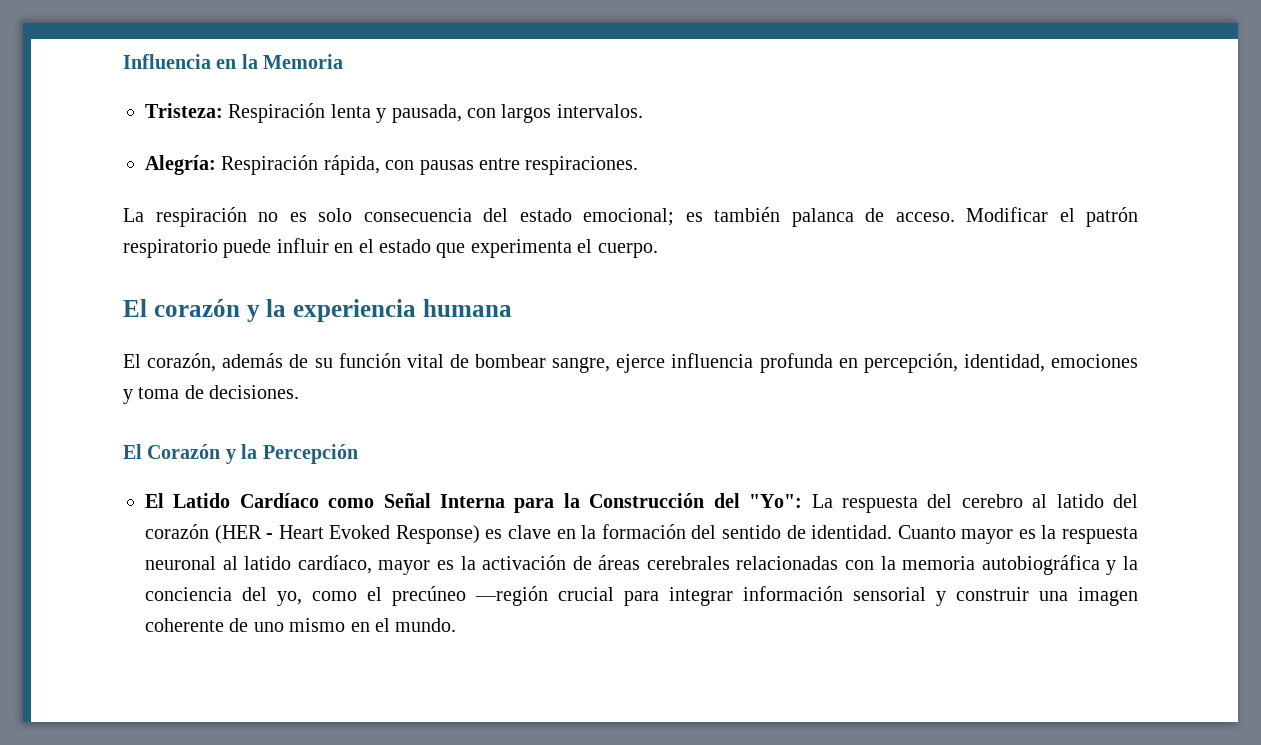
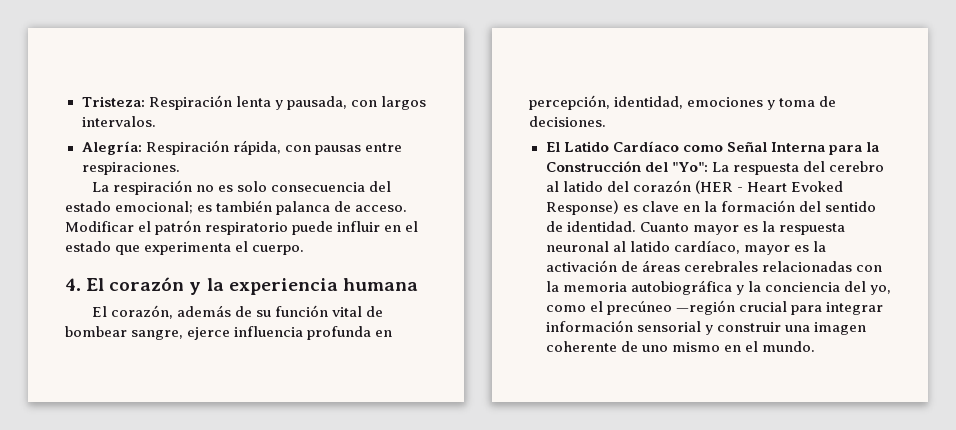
- Influencia en la Memoria
- El corazón y la experiencia humana
+ 4. El corazón y la experiencia humana
- El Corazón y la Percepción

